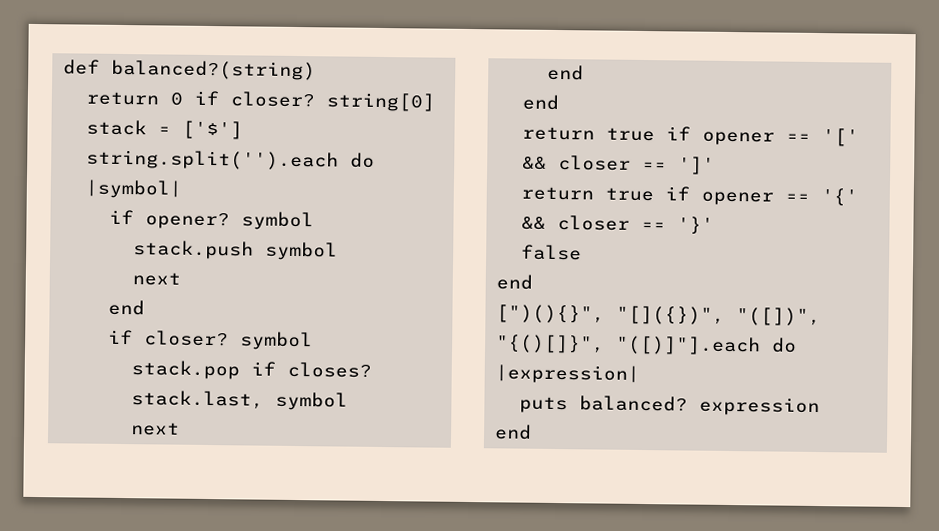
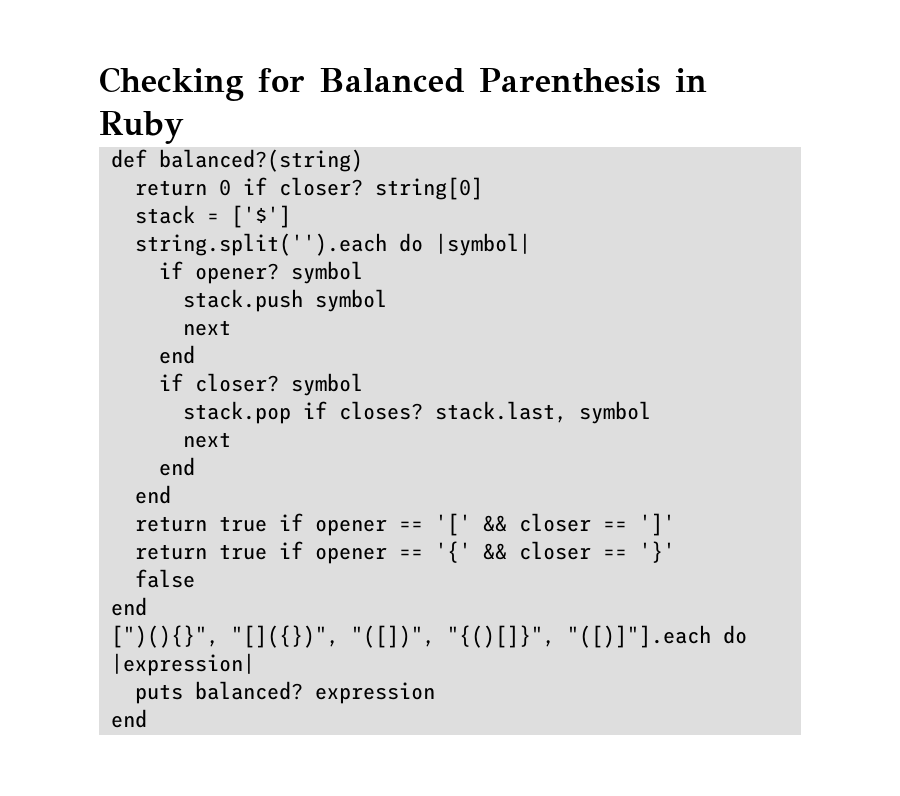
+ Checking for Balanced Parenthesis in Ruby

